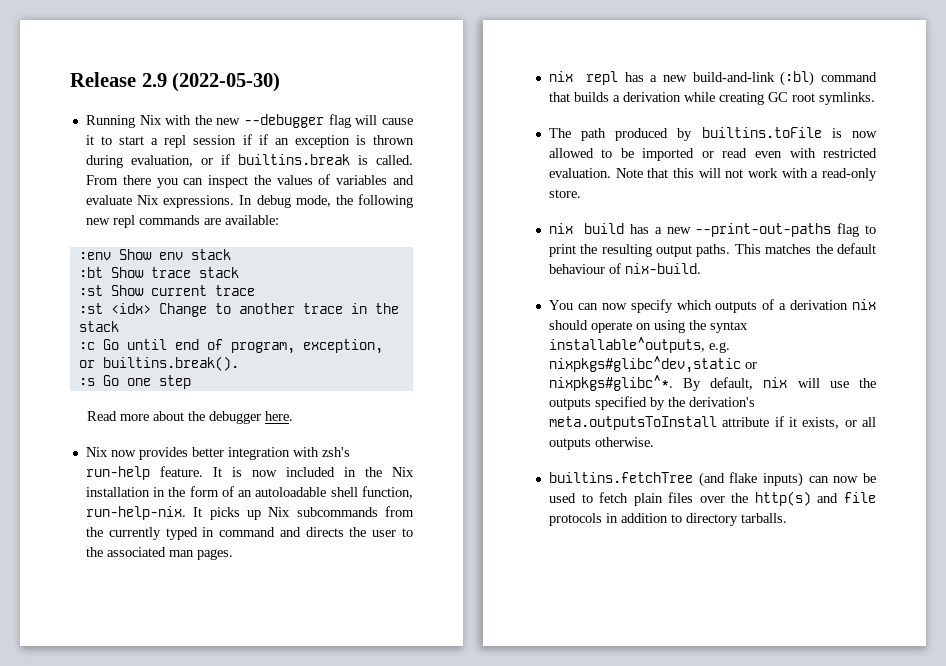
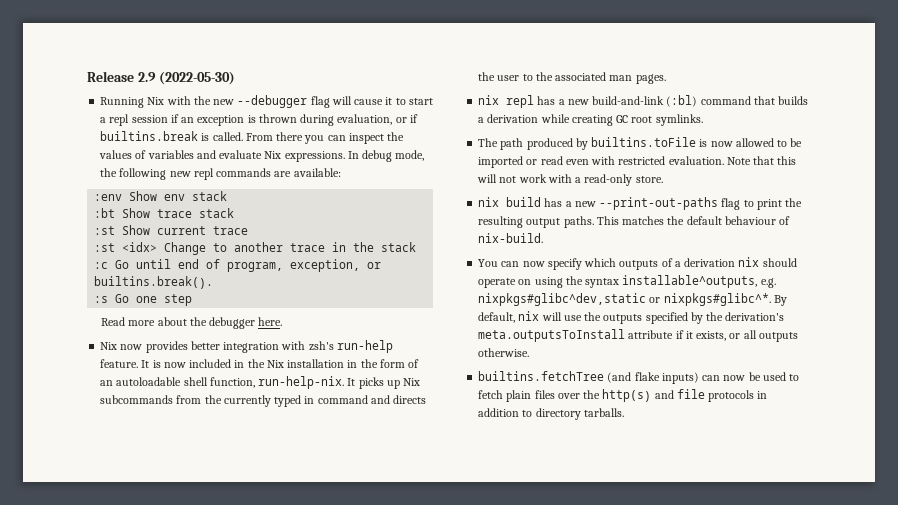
- Running Nix with the new --debugger flag will cause it to start a repl session if if an exception is thrown during evaluation, or if builtins.break is called.
+ Running Nix with the new --debugger flag will cause it to start a repl session if an exception is thrown during evaluation, or if builtins.break is called.

